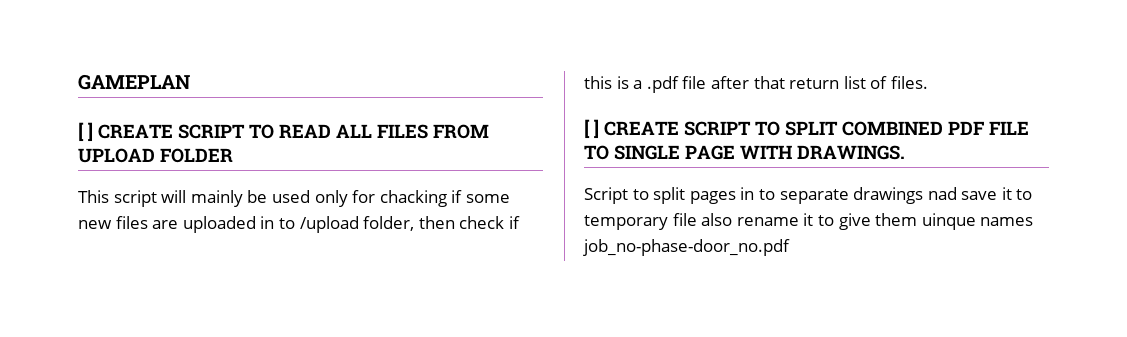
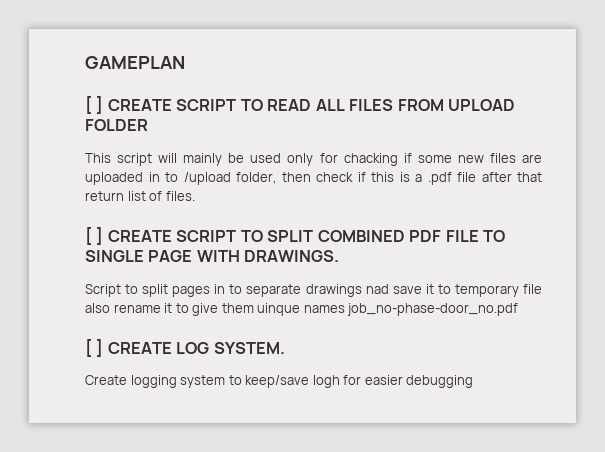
+ [ ] CREATE LOG SYSTEM.
+ Create logging system to keep/save logh for easier debugging

